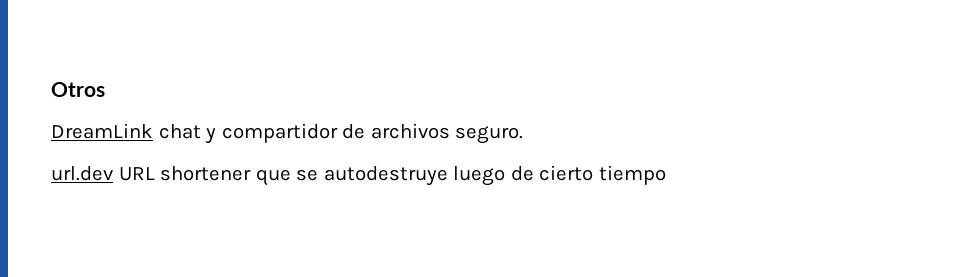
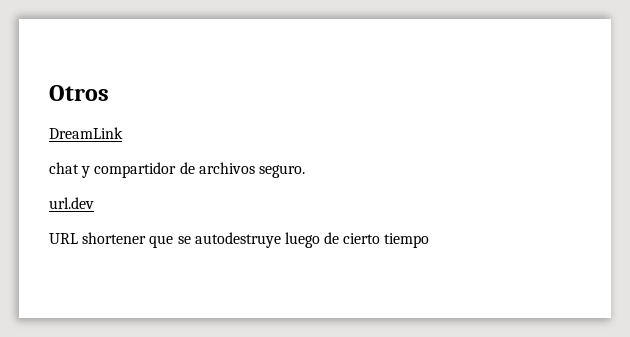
- DreamLink chat y compartidor de archivos seguro.
+ DreamLink
+ chat y compartidor de archivos seguro.
- url.dev URL shortener que se autodestruye luego de cierto tiempo
+ url.dev
+ URL shortener que se autodestruye luego de cierto tiempo

